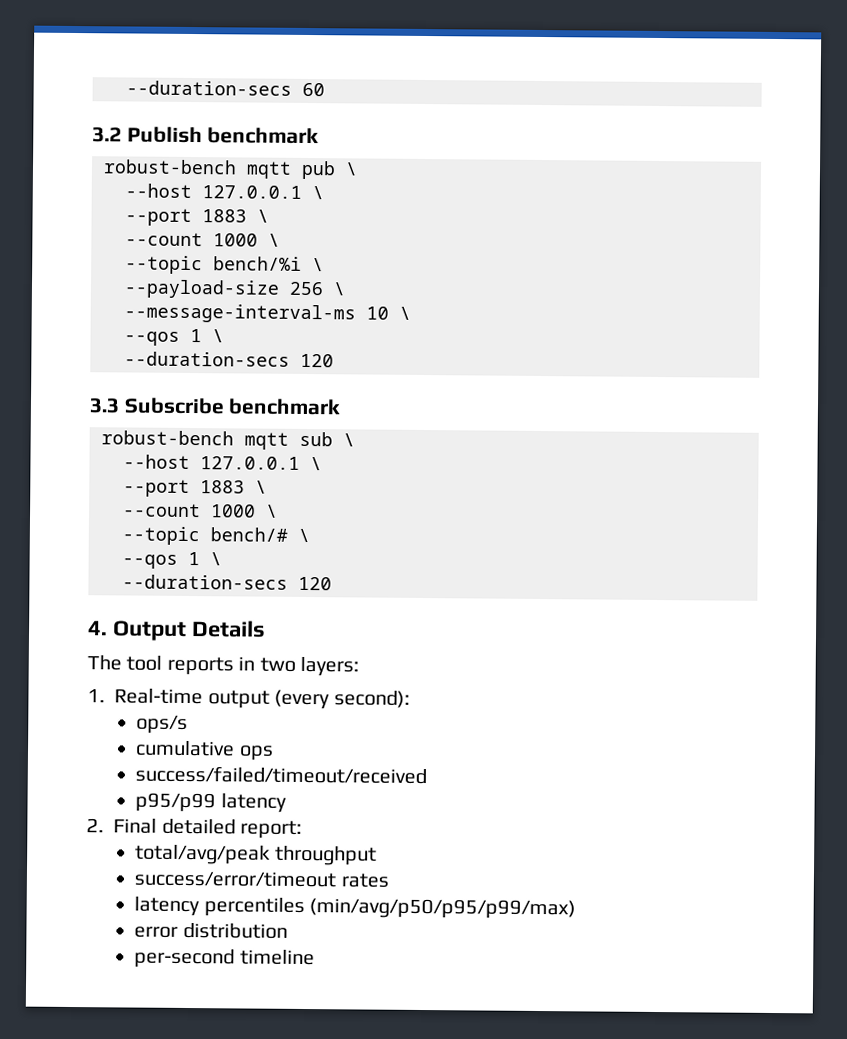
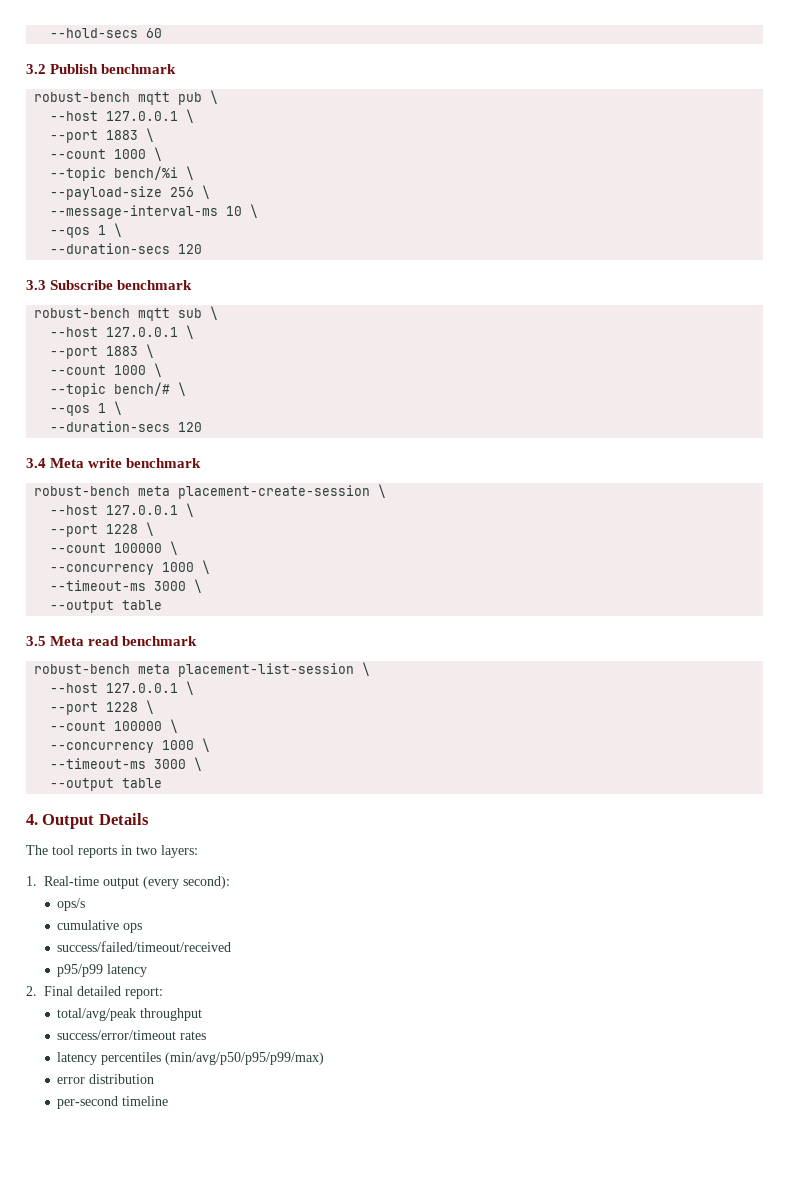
- --duration-secs 60
+ --hold-secs 60
+ 3.4 Meta write benchmark
+ robust-bench meta placement-create-session \
+ --host 127.0.0.1 \
+ --port 1228 \
+ --count 100000 \
+ --concurrency 1000 \
+ --timeout-ms 3000 \
+ --output table
+ 3.5 Meta read benchmark
+ robust-bench meta placement-list-session \
+ --host 127.0.0.1 \
+ --port 1228 \
+ --count 100000 \
+ --concurrency 1000 \
+ --timeout-ms 3000 \
+ --output table

